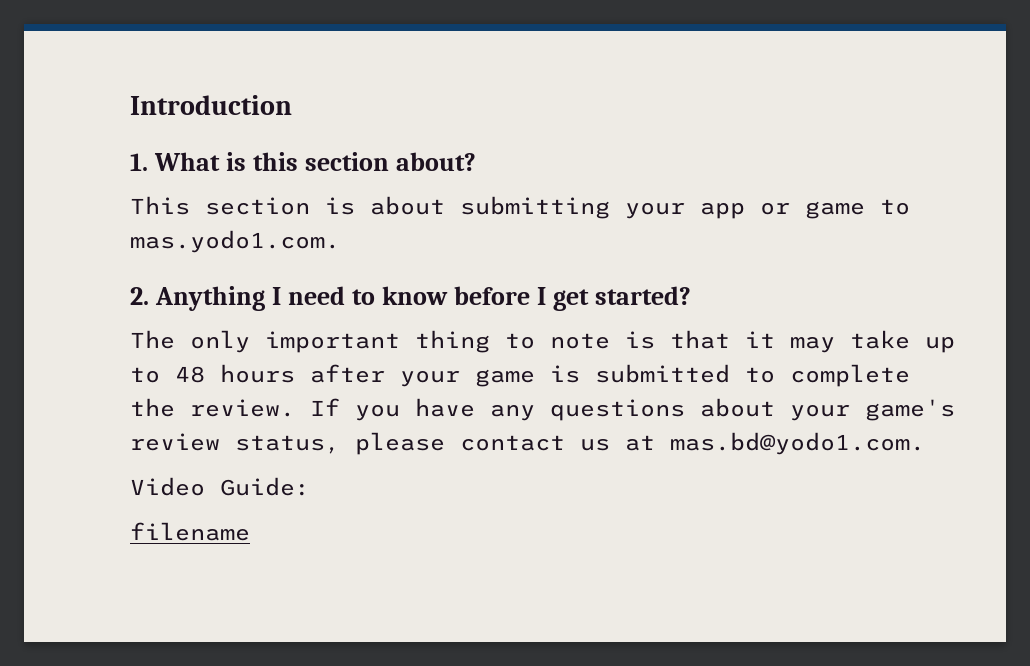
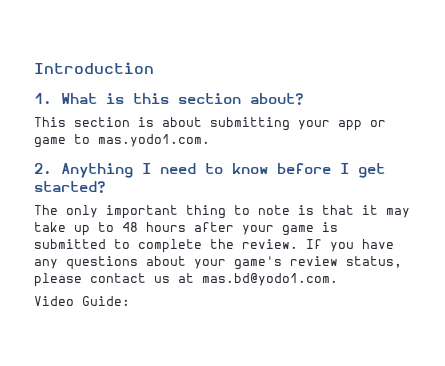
- filename

